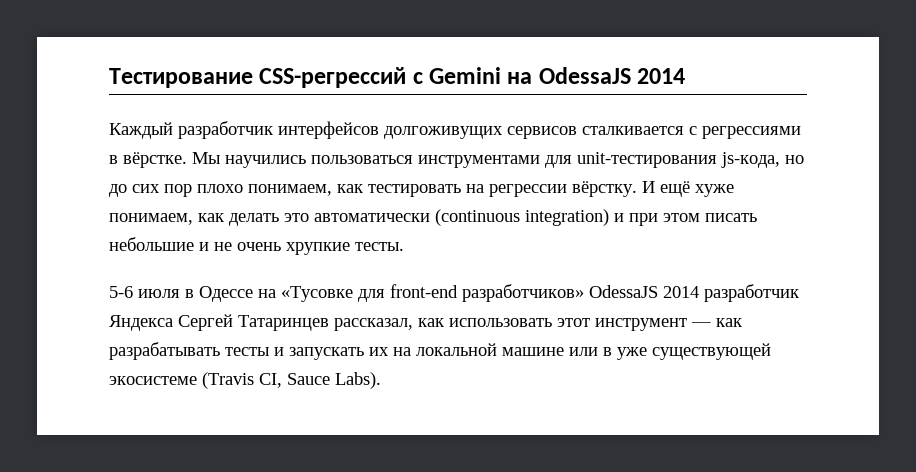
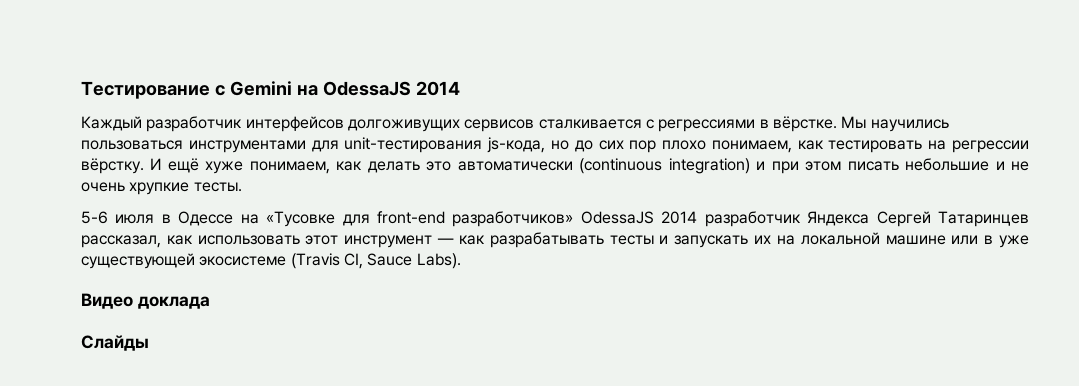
- Тестирование CSS-регрессий с Gemini на OdessaJS 2014
+ Тестирование с Gemini на OdessaJS 2014
+ Видео доклада
+ Слайды

